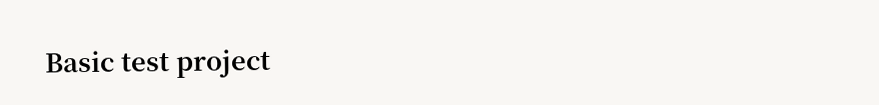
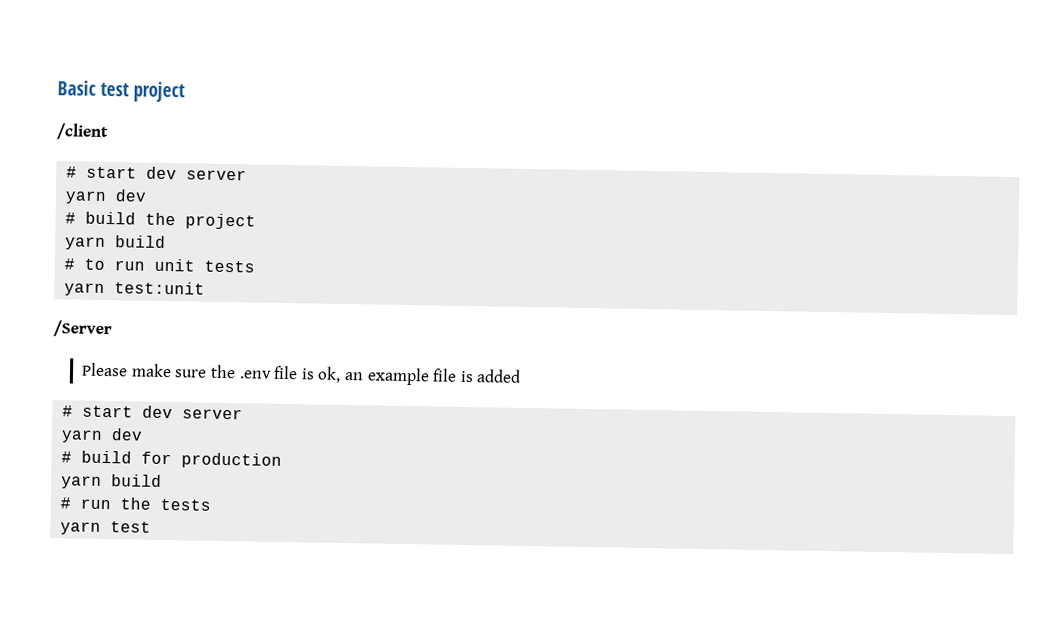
+ /client
+ # start dev server
+ yarn dev
+ # build the project
+ yarn build
+ # to run unit tests
+ yarn test:unit
+ /Server
+ Please make sure the .env file is ok, an example file is added
+ # start dev server
+ yarn dev
+ # build for production
+ yarn build
+ # run the tests
+ yarn test

